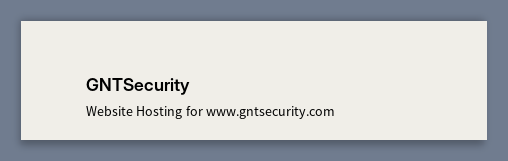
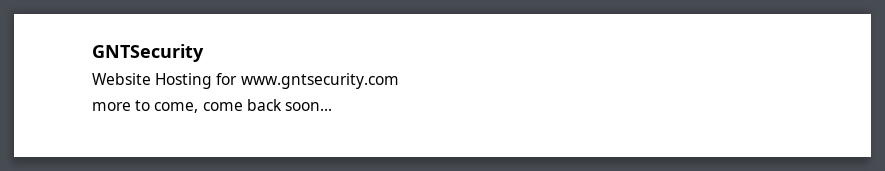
+ more to come, come back soon...

